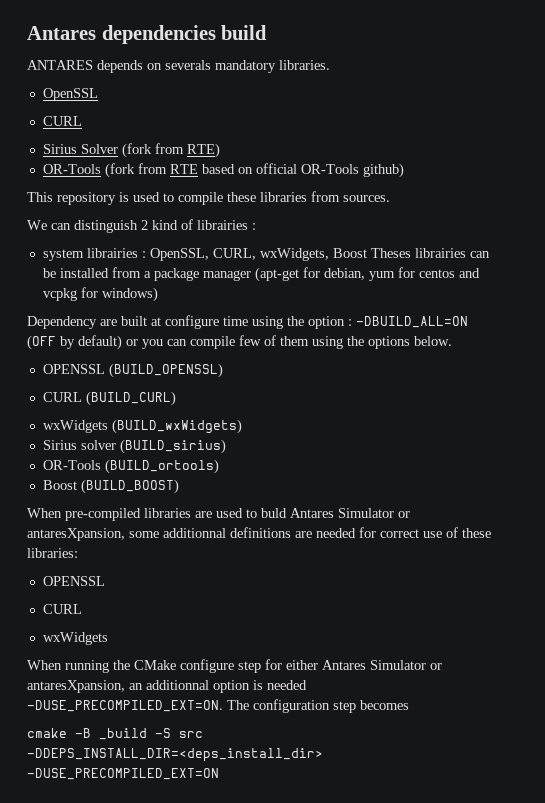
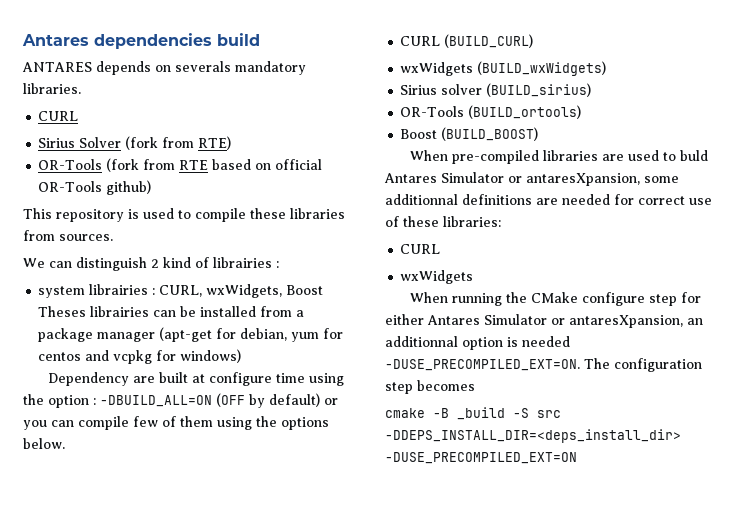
- OpenSSL
- system librairies : OpenSSL, CURL, wxWidgets, Boost Theses librairies can be installed from a package manager (apt-get for debian, yum for centos and vcpkg for windows)
+ system librairies : CURL, wxWidgets, Boost Theses librairies can be installed from a package manager (apt-get for debian, yum for centos and vcpkg for windows)
- OPENSSL (BUILD_OPENSSL)
  When pre-compiled libraries are used to buld Antares Simulator or antaresXpansion, some additionnal definitions are needed for correct use of these libraries:
- OPENSSL

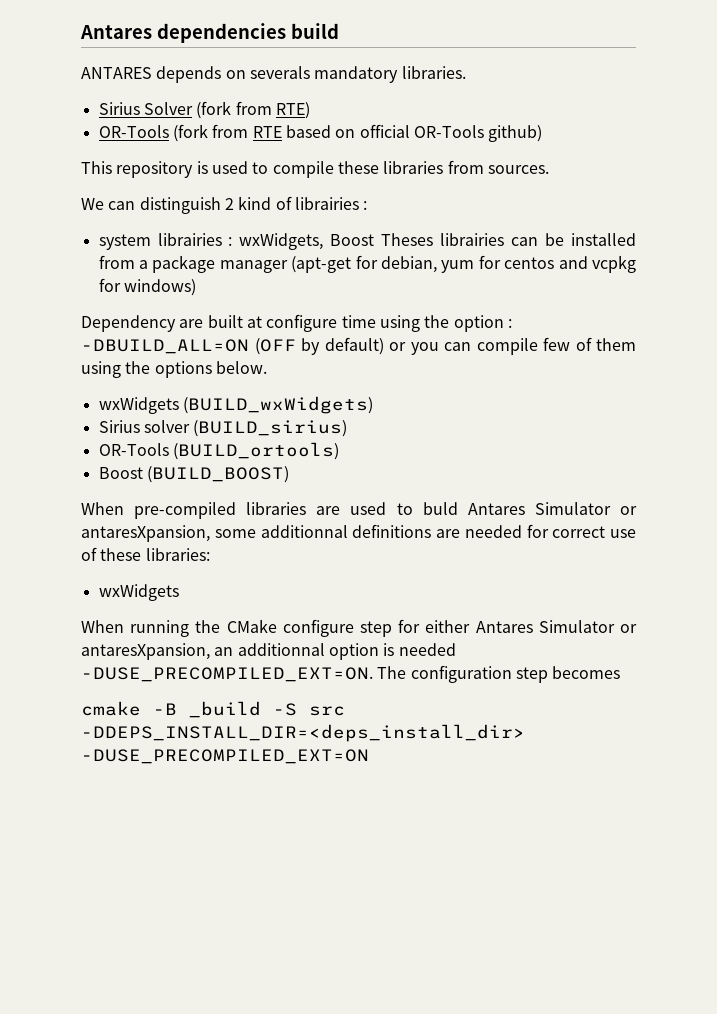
  ANTARES depends on severals mandatory libraries.
- CURL
- system librairies : CURL, wxWidgets, Boost Theses librairies can be installed from a package manager (apt-get for debian, yum for centos and vcpkg for windows)
+ system librairies : wxWidgets, Boost Theses librairies can be installed from a package manager (apt-get for debian, yum for centos and vcpkg for windows)
- CURL (BUILD_CURL)
  When pre-compiled libraries are used to buld Antares Simulator or antaresXpansion, some additionnal definitions are needed for correct use of these libraries:
- CURL

